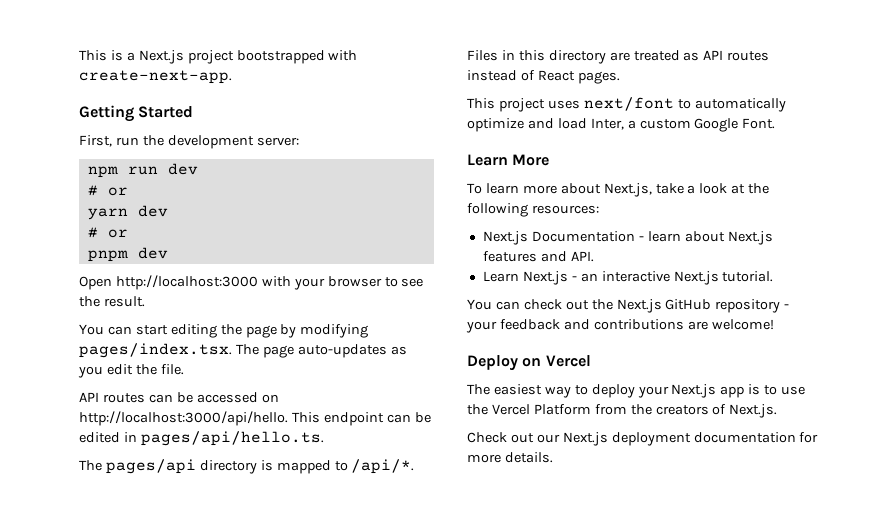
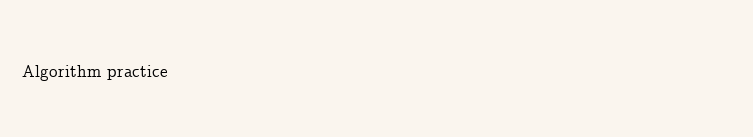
- This is a Next.js project bootstrapped with create-next-app.
- Getting Started
- First, run the development server:
- npm run dev
- # or
- yarn dev
- # or
- pnpm dev
- Open http://localhost:3000 with your browser to see the result.
- You can start editing the page by modifying pages/index.tsx. The page auto-updates as you edit the file.
- API routes can be accessed on http://localhost:3000/api/hello. This endpoint can be edited in pages/api/hello.ts.
- The pages/api directory is mapped to /api/*. Files in this directory are treated as API routes instead of React pages.
- This project uses next/font to automatically optimize and load Inter, a custom Google Font.
- Learn More
- To learn more about Next.js, take a look at the following resources:
- Next.js Documentation - learn about Next.js features and API.
- Learn Next.js - an interactive Next.js tutorial.
- You can check out the Next.js GitHub repository - your feedback and contributions are welcome!
- Deploy on Vercel
- The easiest way to deploy your Next.js app is to use the Vercel Platform from the creators of Next.js.
- Check out our Next.js deployment documentation for more details.
+ Algorithm practice

